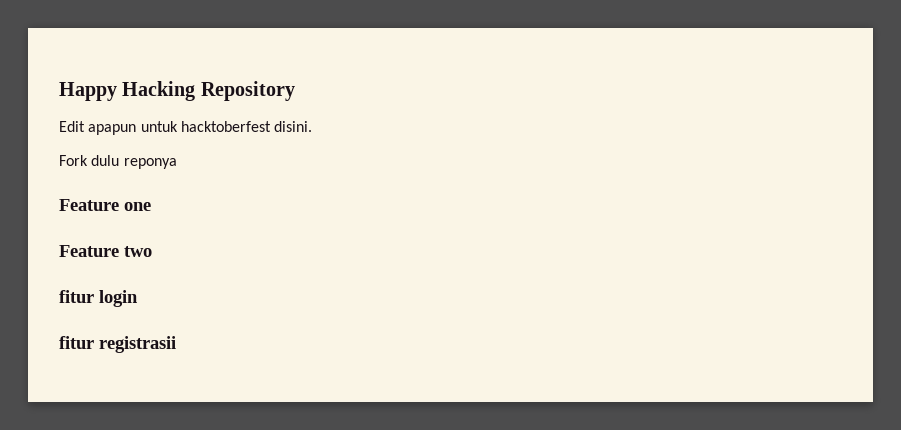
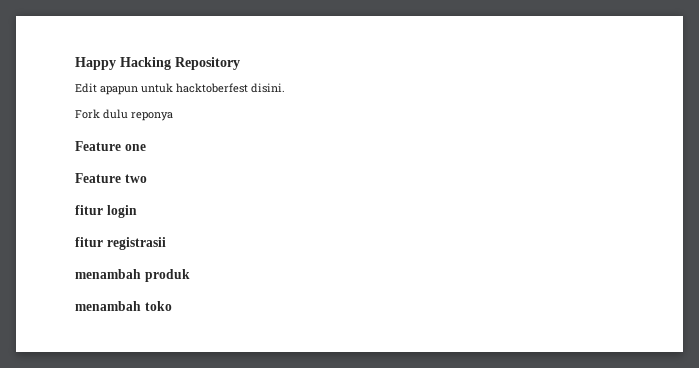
+ menambah produk
+ menambah toko

